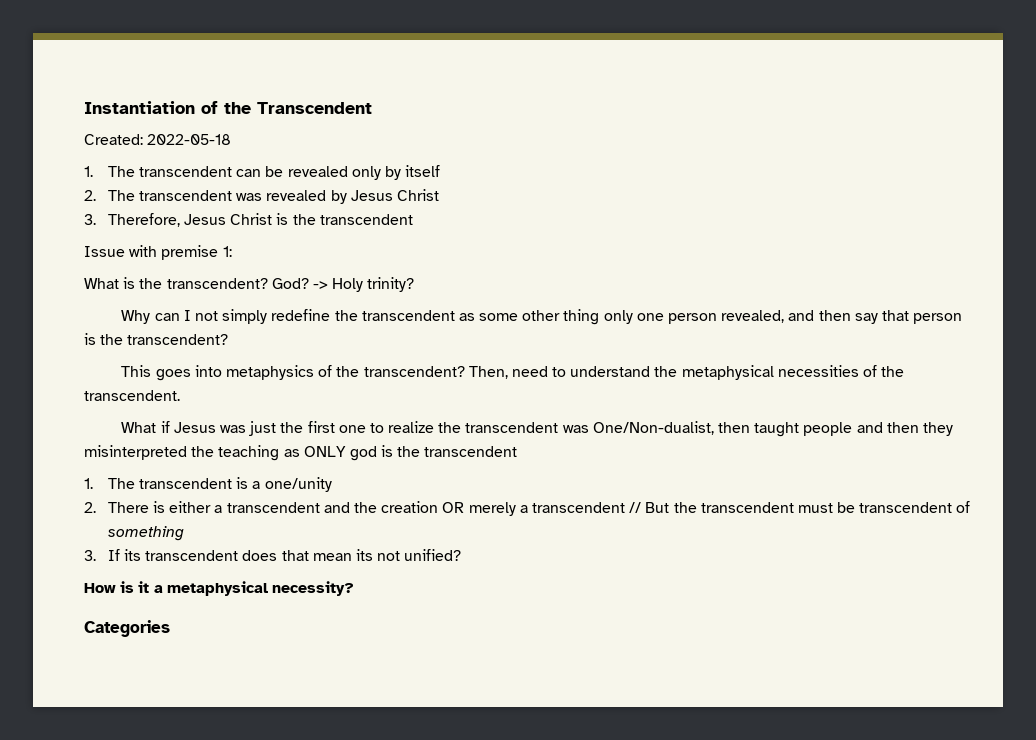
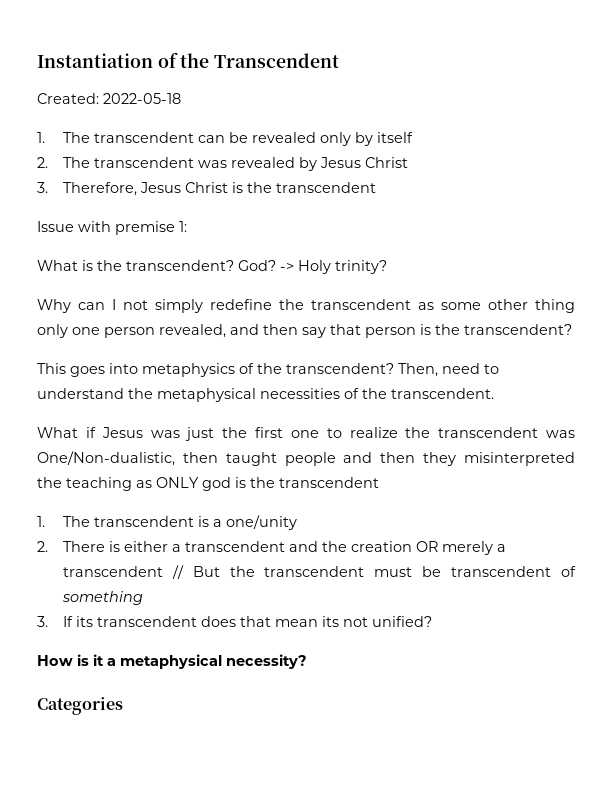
- What if Jesus was just the first one to realize the transcendent was One/Non-dualist, then taught people and then they misinterpreted the teaching as ONLY god is the transcendent
+ What if Jesus was just the first one to realize the transcendent was One/Non-dualistic, then taught people and then they misinterpreted the teaching as ONLY god is the transcendent

